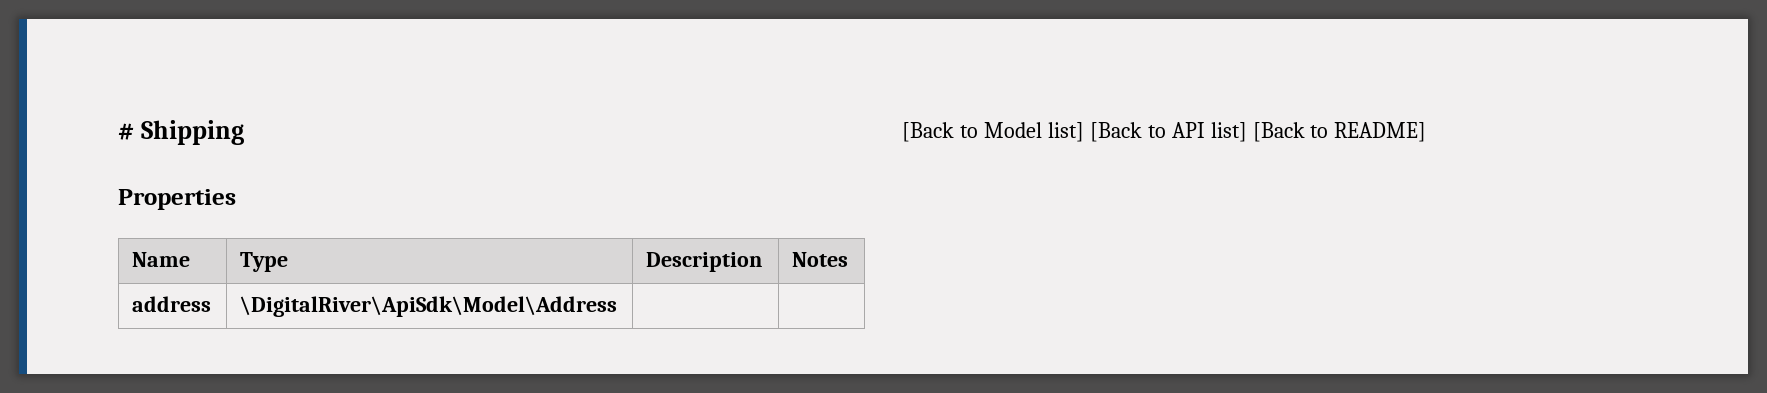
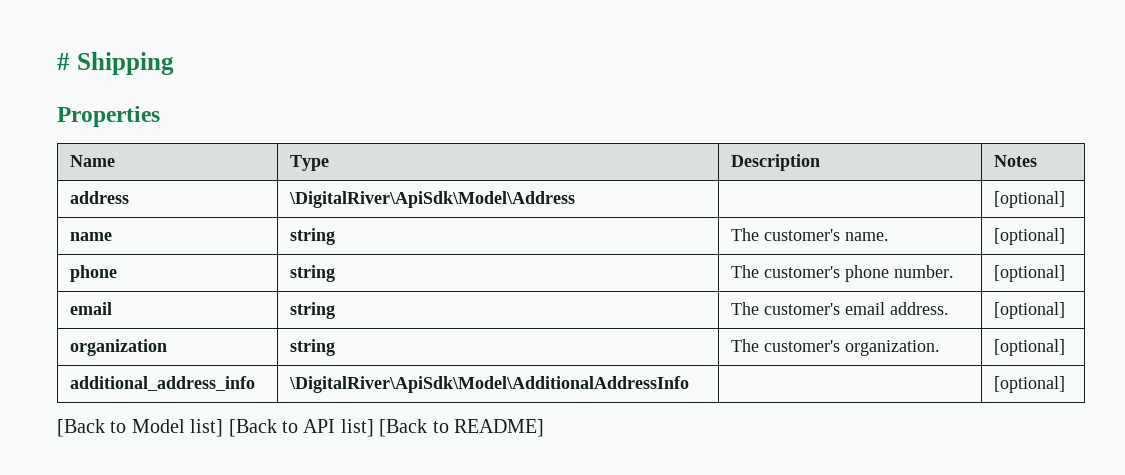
- address | \DigitalRiver\ApiSdk\Model\Address | |
+ address | \DigitalRiver\ApiSdk\Model\Address | | [optional]
+ name | string | The customer's name. | [optional]
+ phone | string | The customer's phone number. | [optional]
+ email | string | The customer's email address. | [optional]
+ organization | string | The customer's organization. | [optional]
+ additional_address_info | \DigitalRiver\ApiSdk\Model\AdditionalAddressInfo | | [optional]

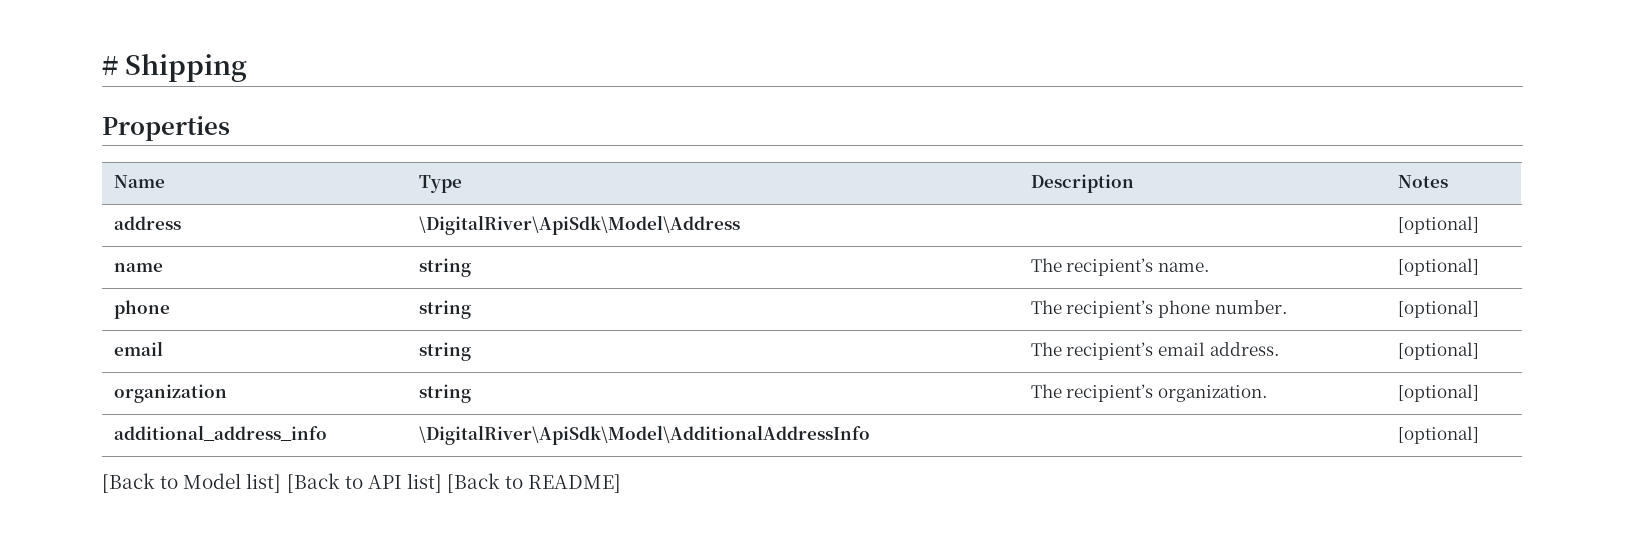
- name | string | The customer's name. | [optional]
+ name | string | The recipient’s name. | [optional]
- phone | string | The customer's phone number. | [optional]
+ phone | string | The recipient’s phone number. | [optional]
- email | string | The customer's email address. | [optional]
+ email | string | The recipient’s email address. | [optional]
- organization | string | The customer's organization. | [optional]
+ organization | string | The recipient’s organization. | [optional]

